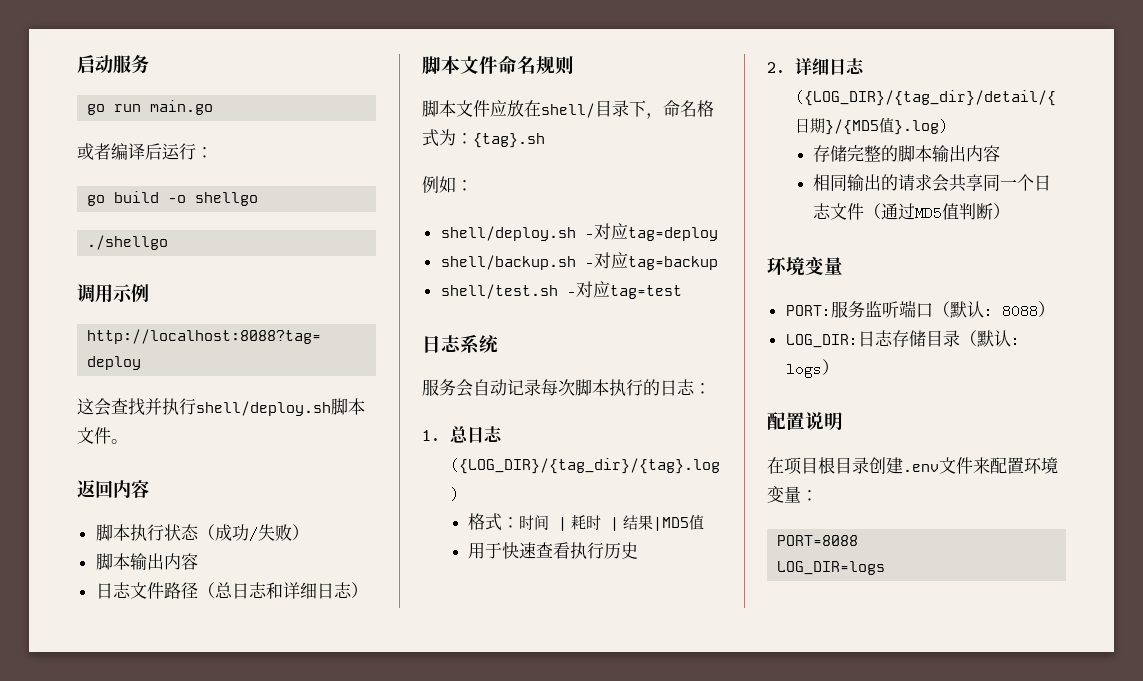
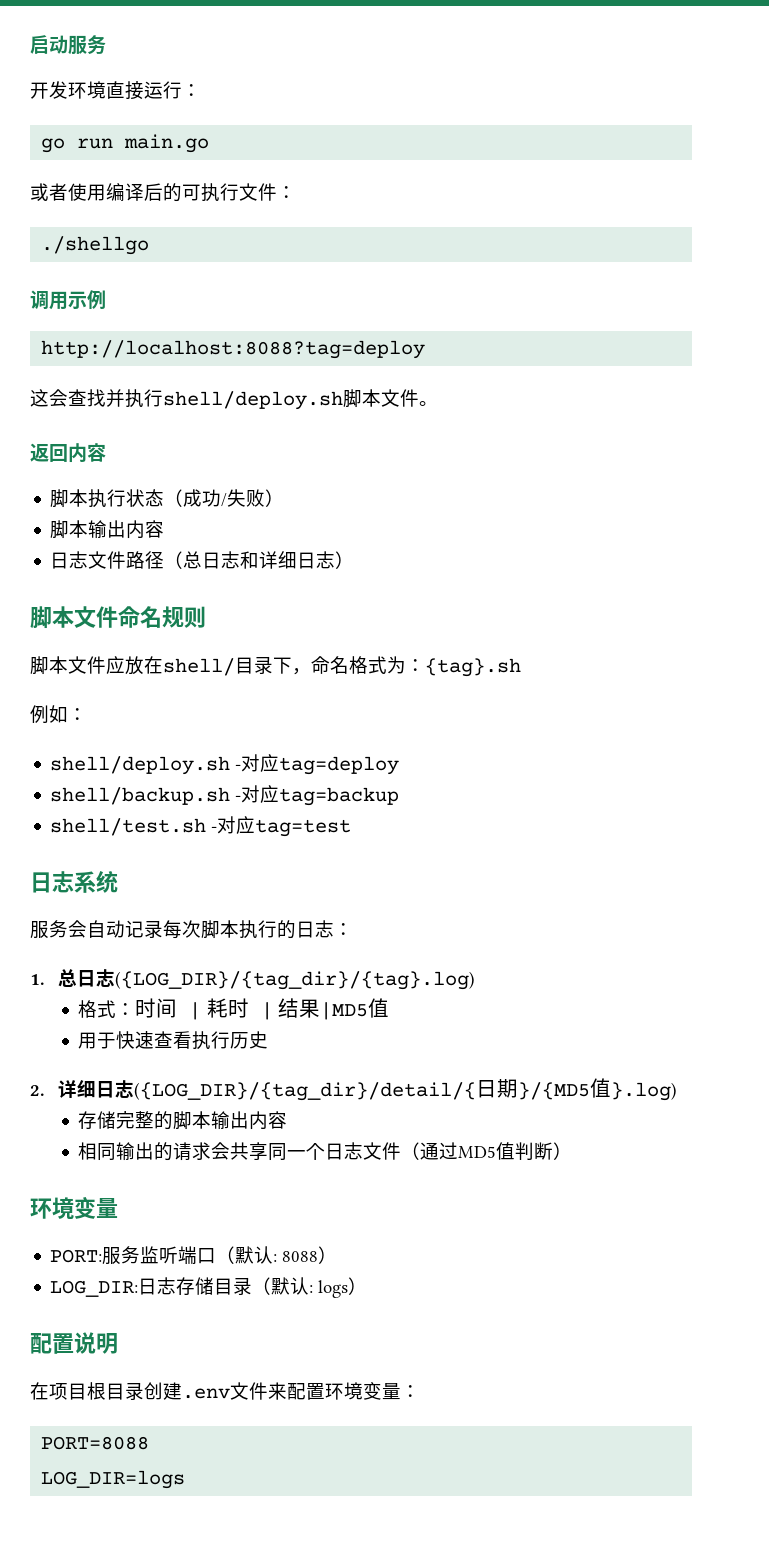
+ 开发环境直接运行：
- 或者编译后运行：
- go build -o shellgo
+ 或者使用编译后的可执行文件：

